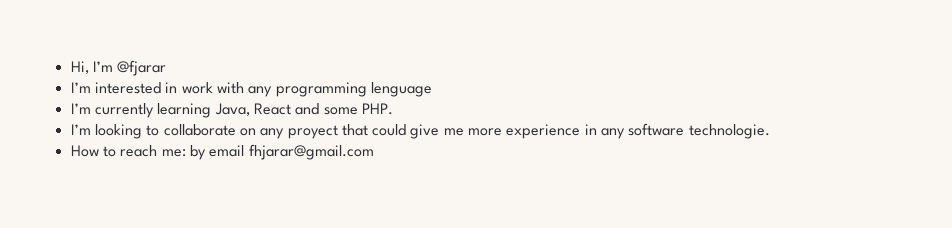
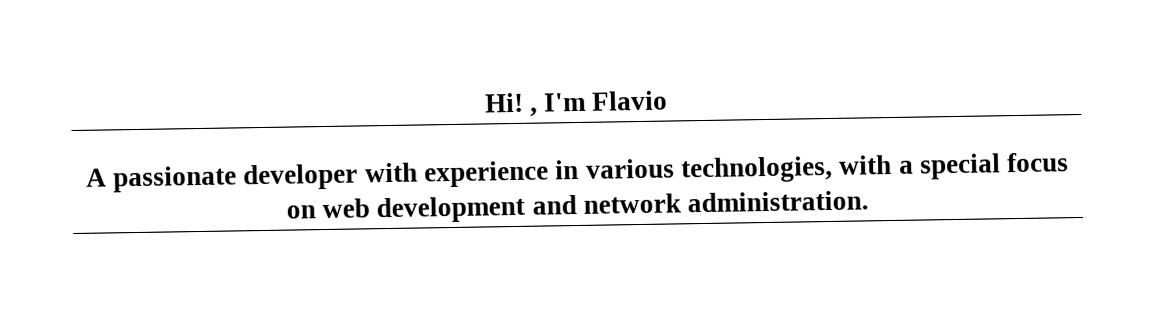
- Hi, I’m @fjarar
- I’m interested in work with any programming lenguage
- I’m currently learning Java, React and some PHP.
- I’m looking to collaborate on any proyect that could give me more experience in any software technologie.
- How to reach me: by email fhjarar@gmail.com
+ Hi! , I'm Flavio
+ A passionate developer with experience in various technologies, with a special focus on web development and network administration.

